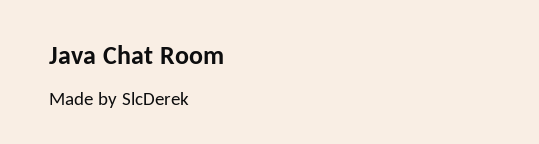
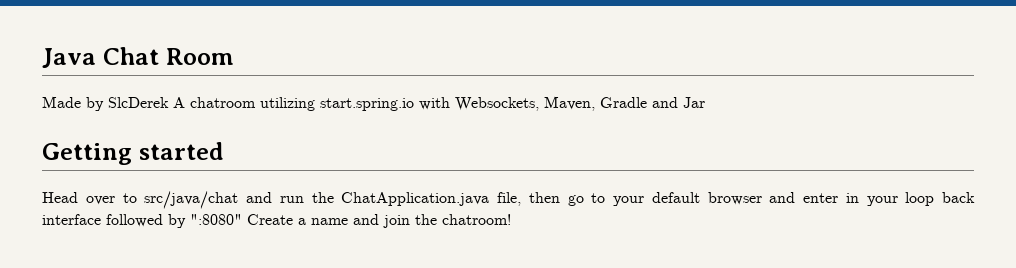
- Made by SlcDerek
+ Made by SlcDerek A chatroom utilizing start.spring.io with Websockets, Maven, Gradle and Jar
+ Getting started
+ Head over to src/java/chat and run the ChatApplication.java file, then go to your default browser and enter in your loop back interface followed by ":8080" Create a name and join the chatroom!

